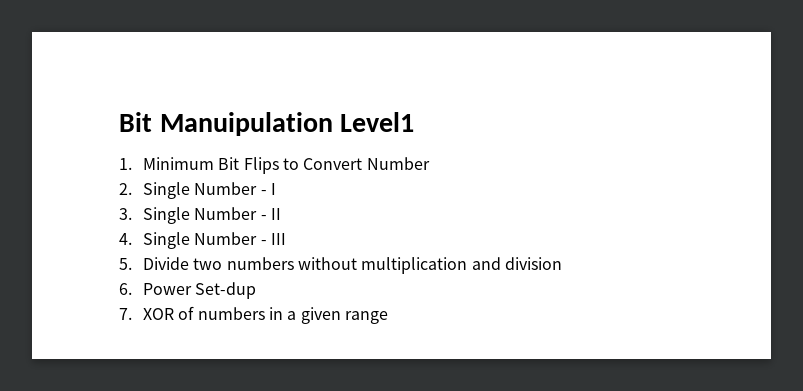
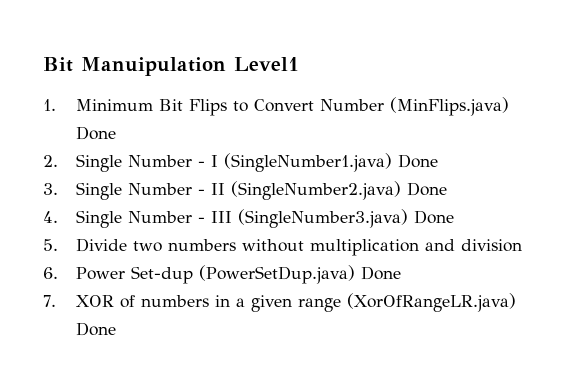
- 1. Minimum Bit Flips to Convert Number
+ 1. Minimum Bit Flips to Convert Number (MinFlips.java) Done
- 2. Single Number - I
+ 2. Single Number - I (SingleNumber1.java) Done
- 3. Single Number - II
+ 3. Single Number - II (SingleNumber2.java) Done
- 4. Single Number - III
+ 4. Single Number - III (SingleNumber3.java) Done
- 6. Power Set-dup
+ 6. Power Set-dup (PowerSetDup.java) Done
- 7. XOR of numbers in a given range
+ 7. XOR of numbers in a given range (XorOfRangeLR.java) Done

